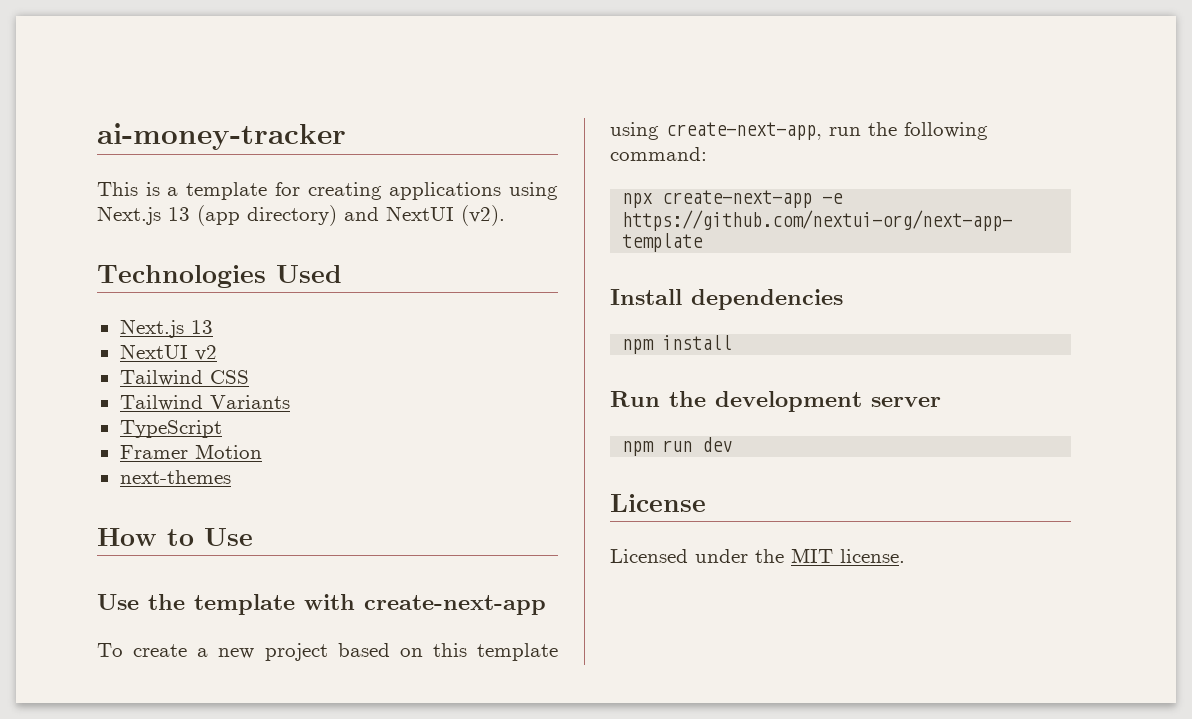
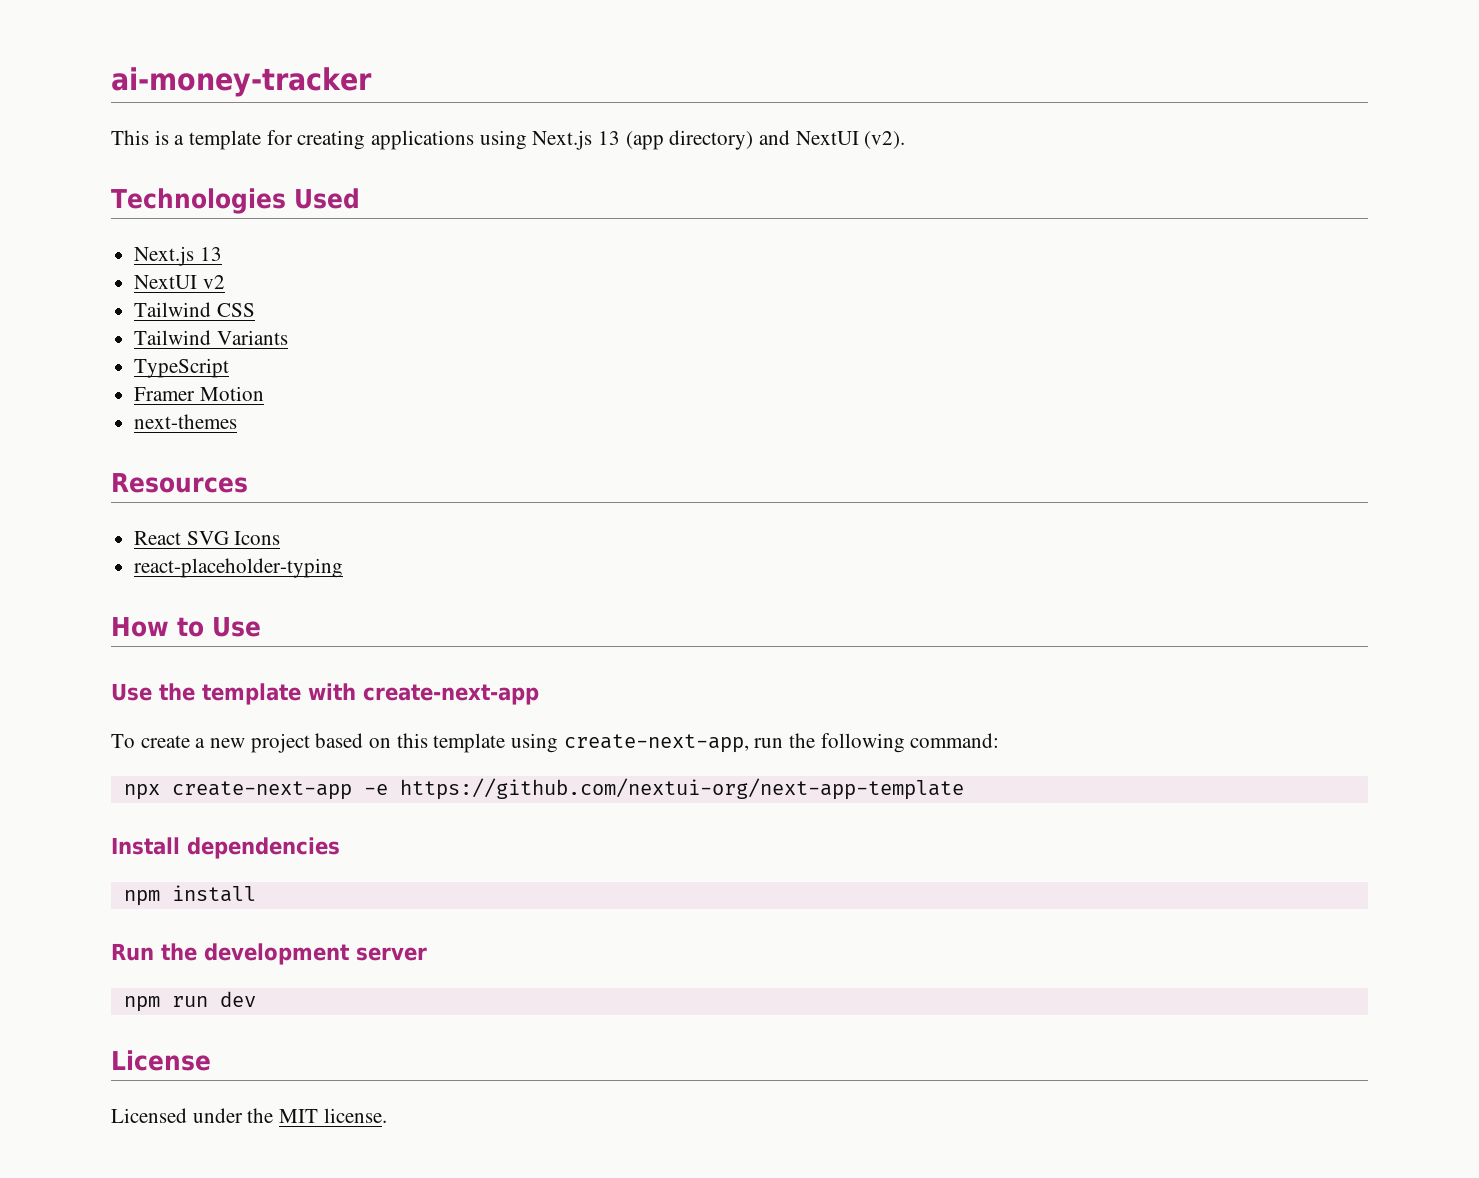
+ Resources
+ React SVG Icons
+ react-placeholder-typing

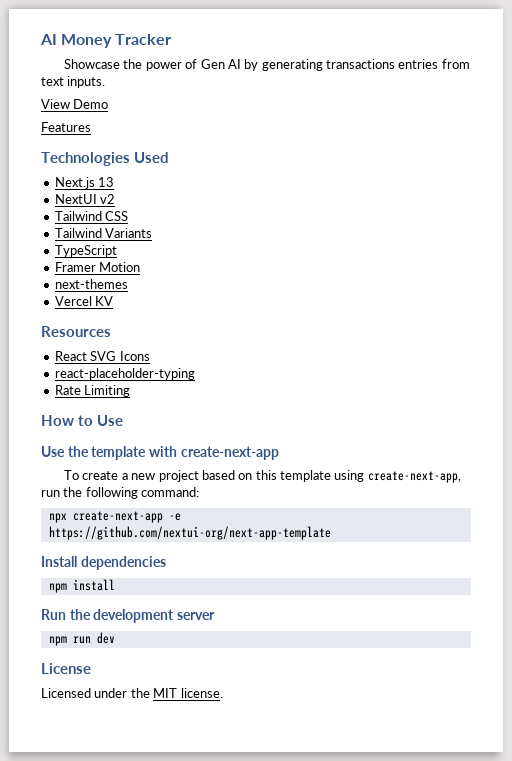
- ai-money-tracker
- This is a template for creating applications using Next.js 13 (app directory) and NextUI (v2).
+ AI Money Tracker
+ Showcase the power of Gen AI by generating transactions entries from text inputs.
+ View Demo
+ Features
+ Vercel KV
+ Rate Limiting

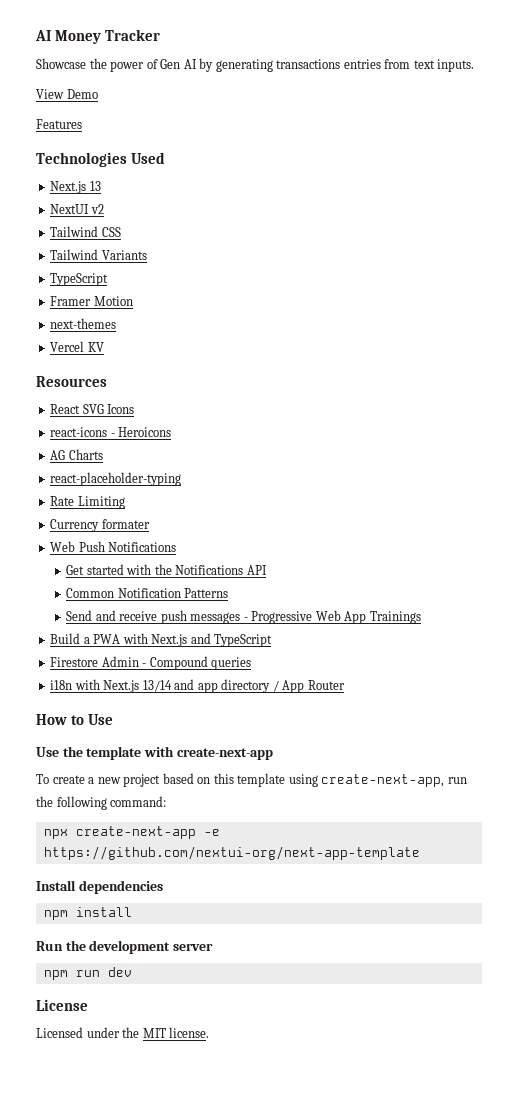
+ react-icons - Heroicons
+ AG Charts
  react-placeholder-typing
  Rate Limiting
+ Currency formater
+ Web Push Notifications
+ Get started with the Notifications API
+ Common Notification Patterns
+ Send and receive push messages - Progressive Web App Trainings
+ Build a PWA with Next.js and TypeScript
+ Firestore Admin - Compound queries
+ i18n with Next.js 13/14 and app directory / App Router

